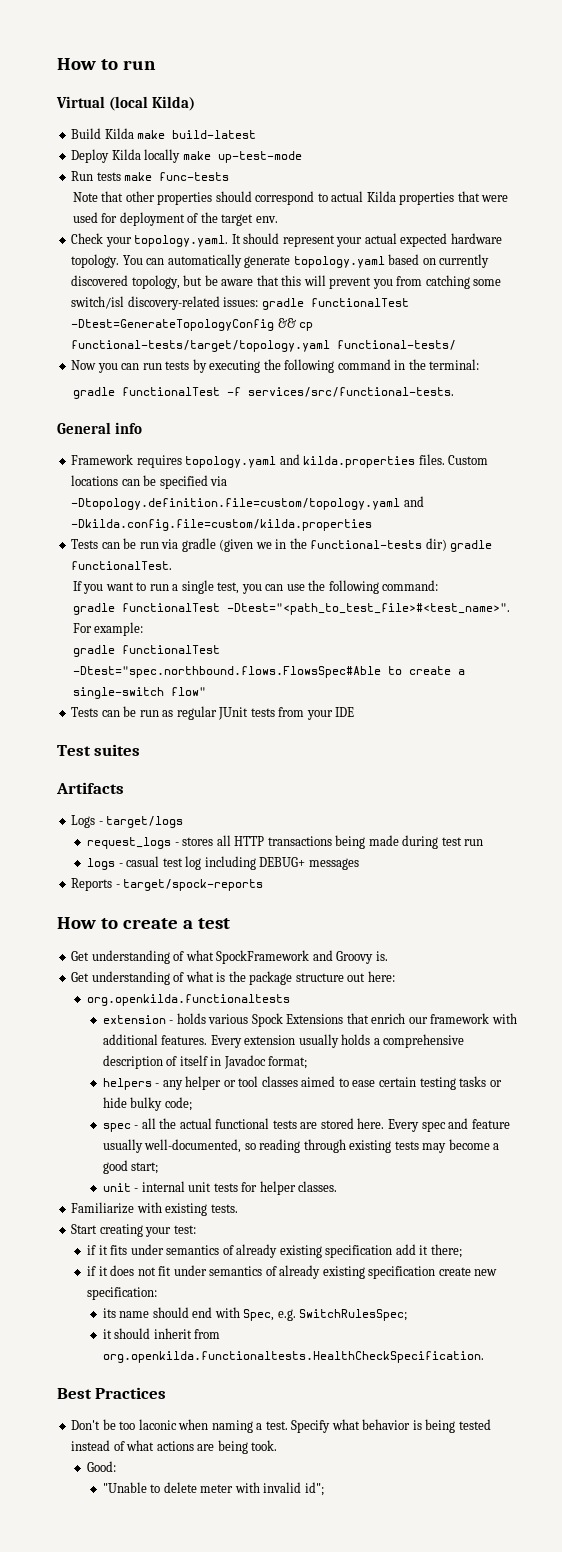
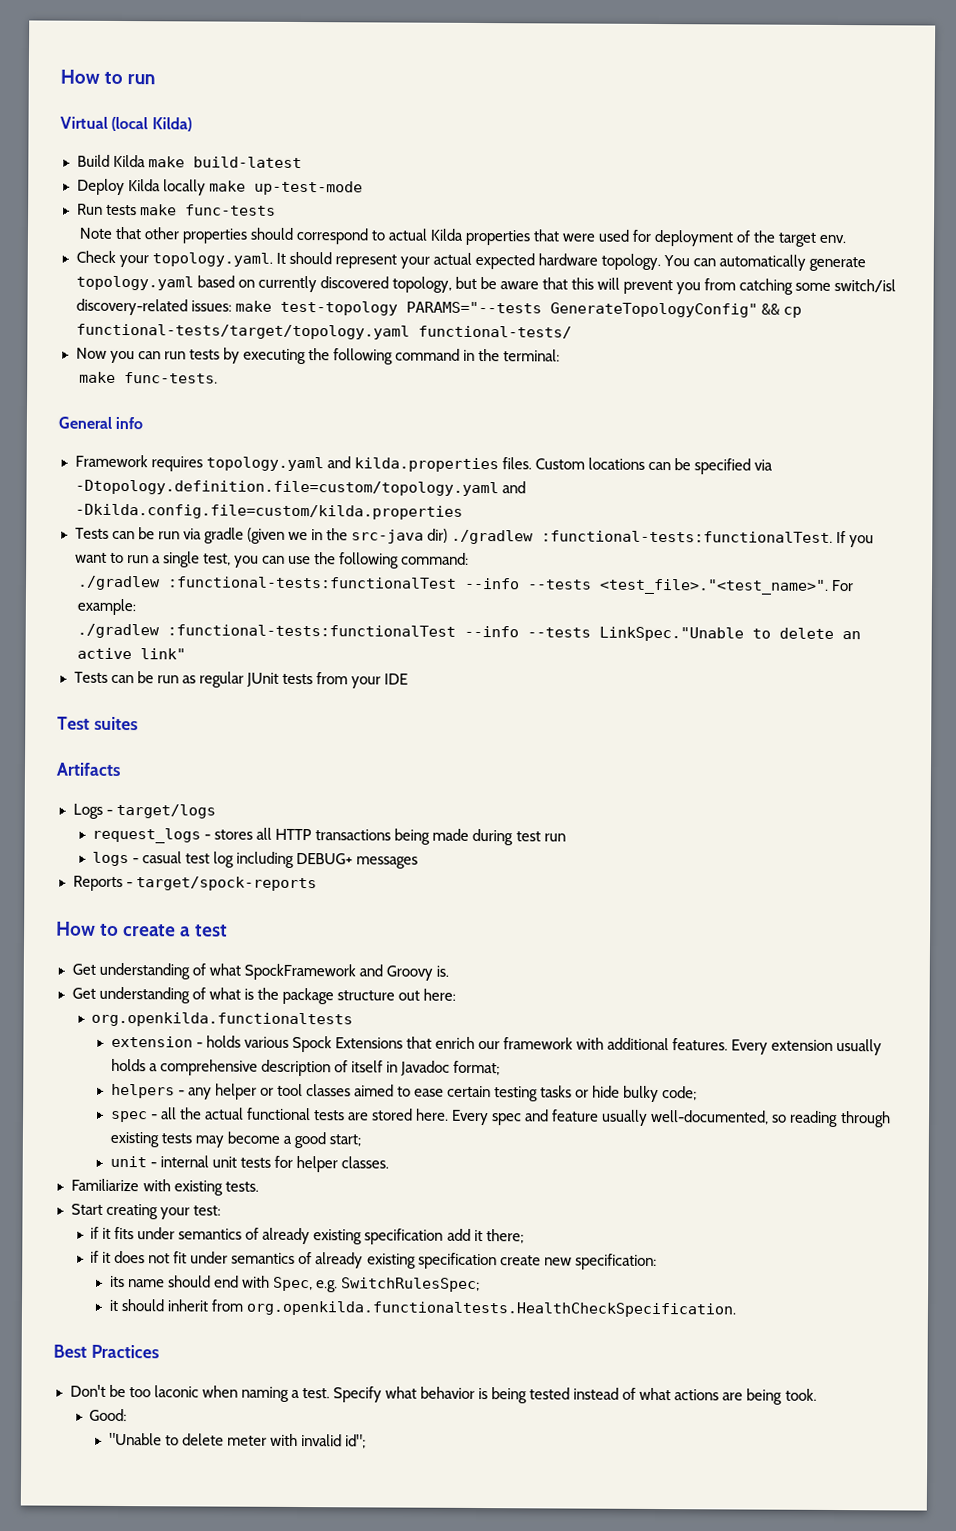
- You can automatically generate topology.yaml based on currently discovered topology, but be aware that this will prevent you from catching some switch/isl discovery-related issues: gradle functionalTest -Dtest=GenerateTopologyConfig && cp functional-tests/target/topology.yaml functional-tests/
+ You can automatically generate topology.yaml based on currently discovered topology, but be aware that this will prevent you from catching some switch/isl discovery-related issues: make test-topology PARAMS="--tests GenerateTopologyConfig" && cp functional-tests/target/topology.yaml functional-tests/
- gradle functionalTest -f services/src/functional-tests.
+ make func-tests.
- Tests can be run via gradle (given we in the functional-tests dir) gradle functionalTest.
- If you want to run a single test, you can use the following command:
+ Tests can be run via gradle (given we in the src-java dir) ./gradlew :functional-tests:functionalTest. If you want to run a single test, you can use the following command:
- gradle functionalTest -Dtest="<path_to_test_file>#<test_name>". For example:
- gradle functionalTest -Dtest="spec.northbound.flows.FlowsSpec#Able to create a single-switch flow"
+ ./gradlew :functional-tests:functionalTest --info --tests <test_file>."<test_name>". For example:
+ ./gradlew :functional-tests:functionalTest --info --tests LinkSpec."Unable to delete an active link"

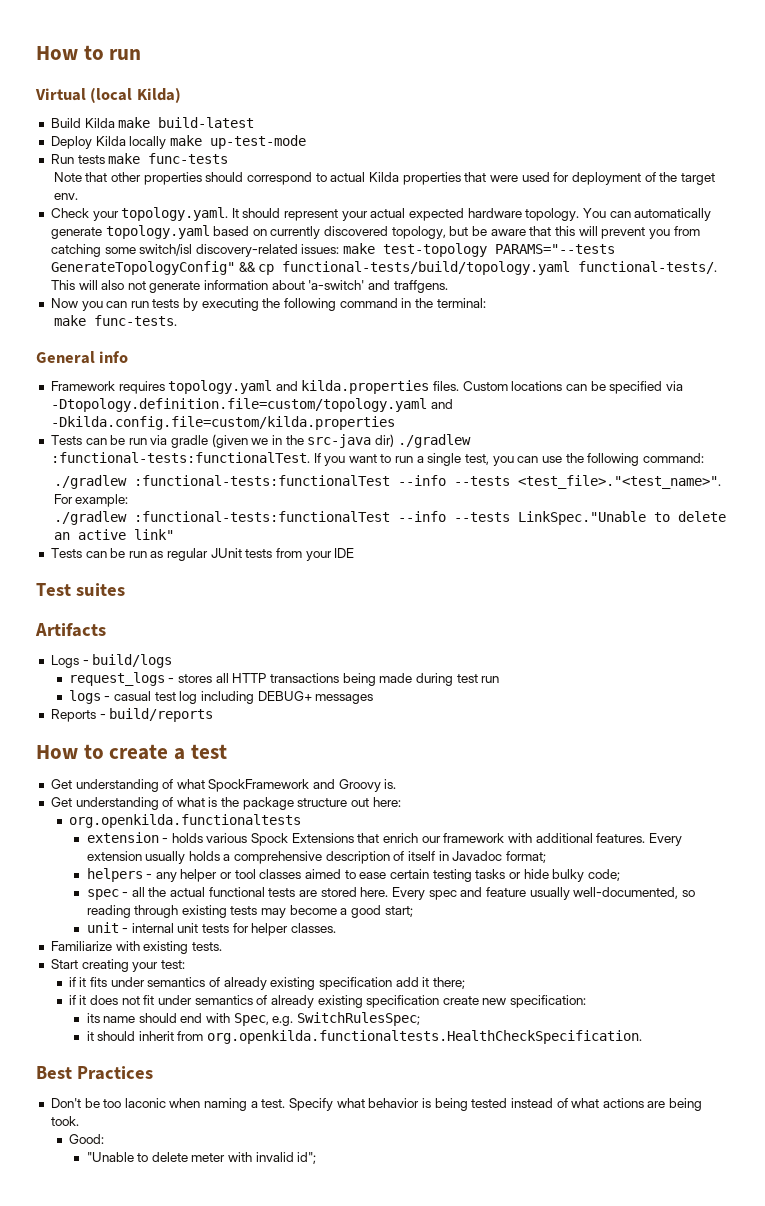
- You can automatically generate topology.yaml based on currently discovered topology, but be aware that this will prevent you from catching some switch/isl discovery-related issues: make test-topology PARAMS="--tests GenerateTopologyConfig" && cp functional-tests/target/topology.yaml functional-tests/
+ You can automatically generate topology.yaml based on currently discovered topology, but be aware that this will prevent you from catching some switch/isl discovery-related issues: make test-topology PARAMS="--tests GenerateTopologyConfig" && cp functional-tests/build/topology.yaml functional-tests/. This will also not generate information about 'a-switch' and traffgens.
- Logs - target/logs
+ Logs - build/logs
- Reports - target/spock-reports
+ Reports - build/reports

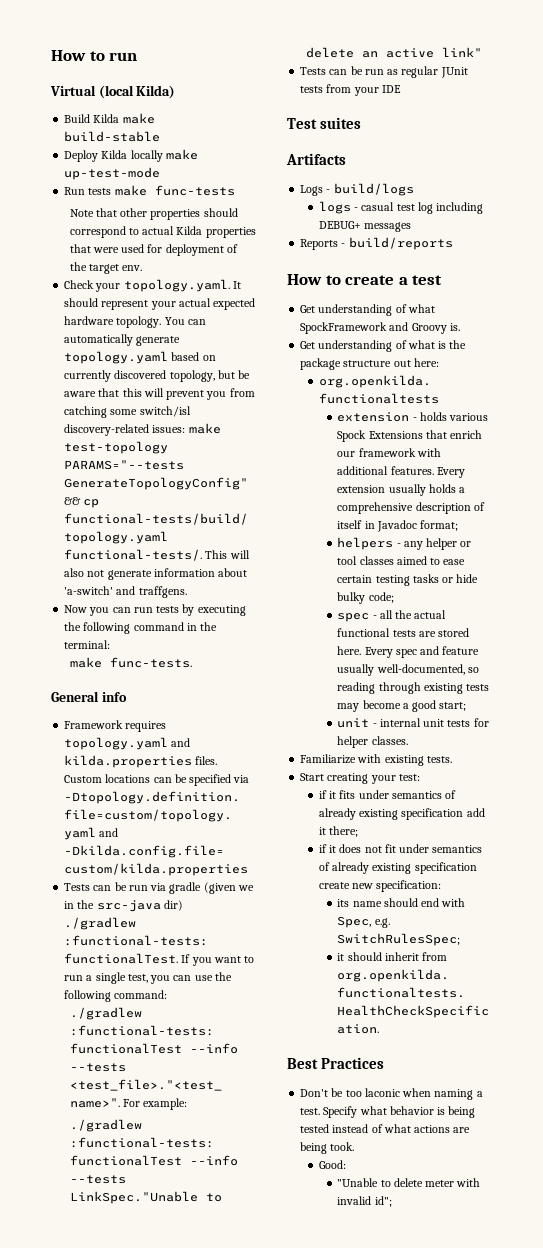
- Build Kilda make build-latest
+ Build Kilda make build-stable
- request_logs - stores all HTTP transactions being made during test run

